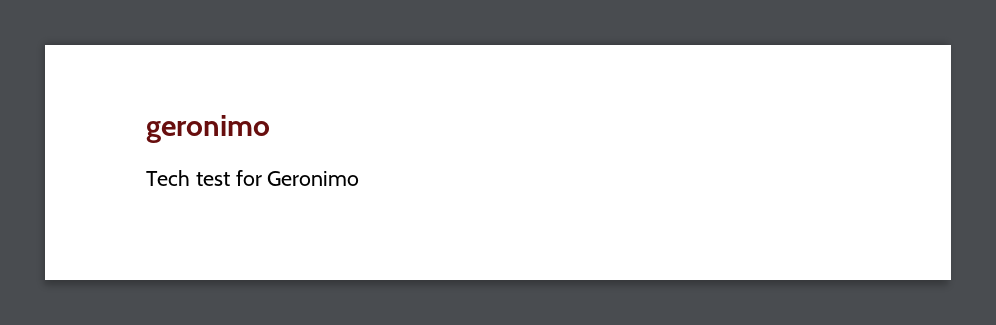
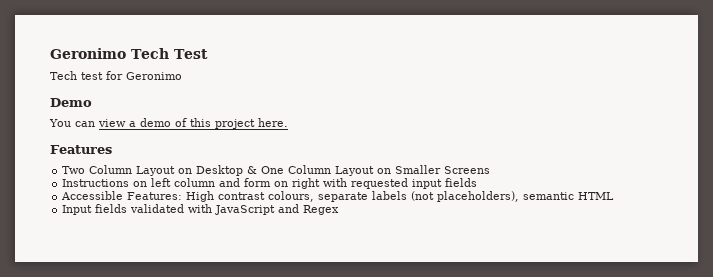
- geronimo
+ Geronimo Tech Test
+ Demo
+ You can view a demo of this project here.
+ Features
+ Two Column Layout on Desktop & One Column Layout on Smaller Screens
+ Instructions on left column and form on right with requested input fields
+ Accessible Features: High contrast colours, separate labels (not placeholders), semantic HTML
+ Input fields validated with JavaScript and Regex

